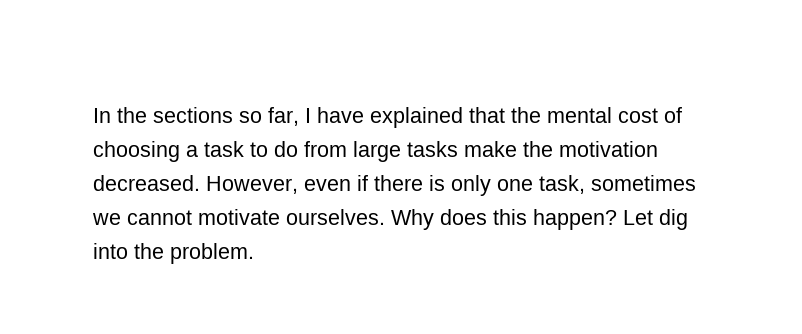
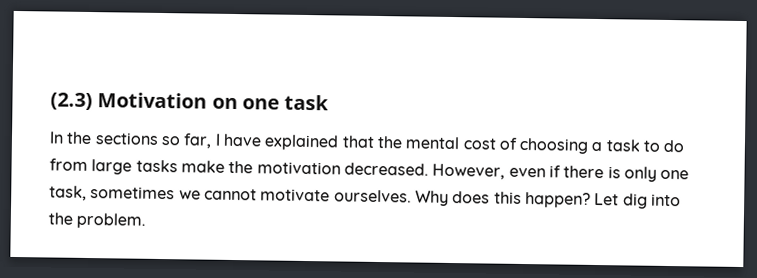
+ (2.3) Motivation on one task

